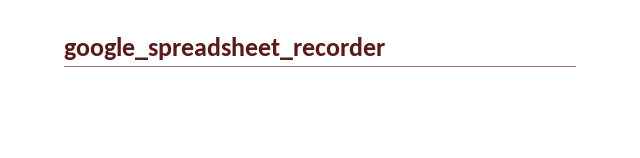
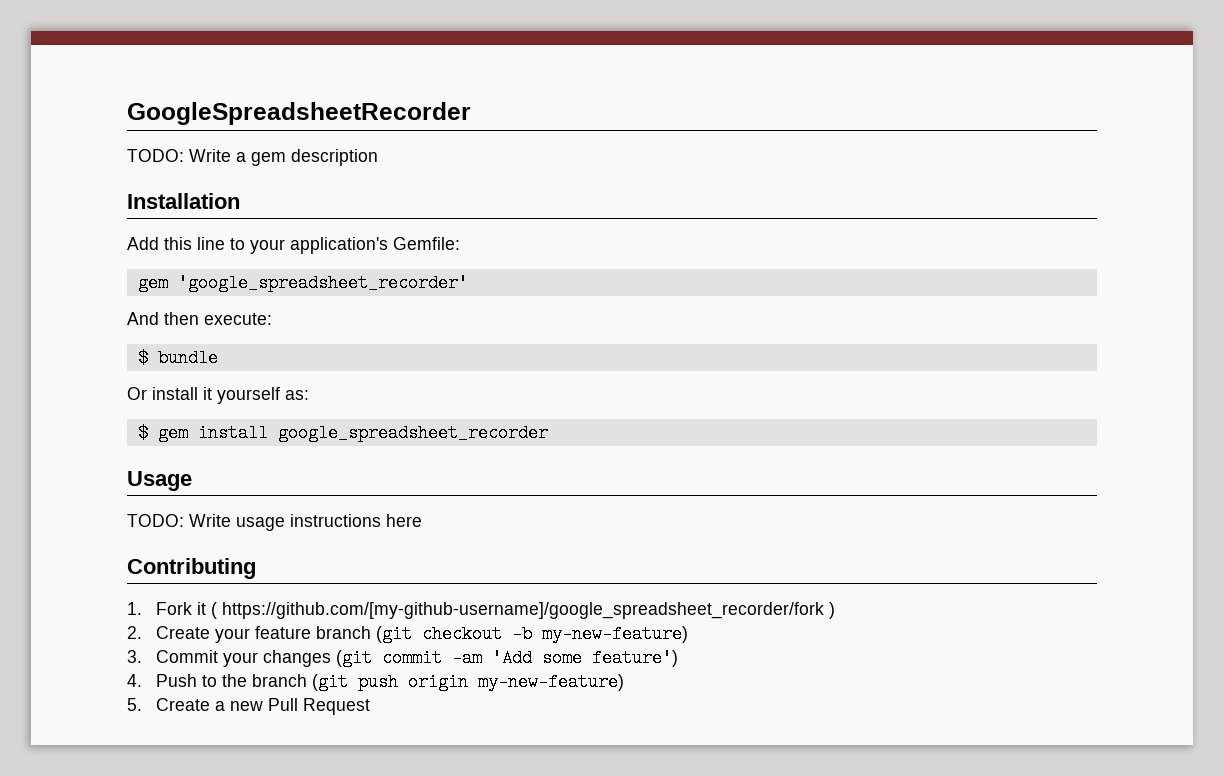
- google_spreadsheet_recorder
+ GoogleSpreadsheetRecorder
+ TODO: Write a gem description
+ Installation
+ Add this line to your application's Gemfile:
+ gem 'google_spreadsheet_recorder'
+ And then execute:
+ $ bundle
+ Or install it yourself as:
+ $ gem install google_spreadsheet_recorder
+ Usage
+ TODO: Write usage instructions here
+ Contributing
+ 1. Fork it ( https://github.com/[my-github-username]/google_spreadsheet_recorder/fork )
+ 2. Create your feature branch (git checkout -b my-new-feature)
+ 3. Commit your changes (git commit -am 'Add some feature')
+ 4. Push to the branch (git push origin my-new-feature)
+ 5. Create a new Pull Request

